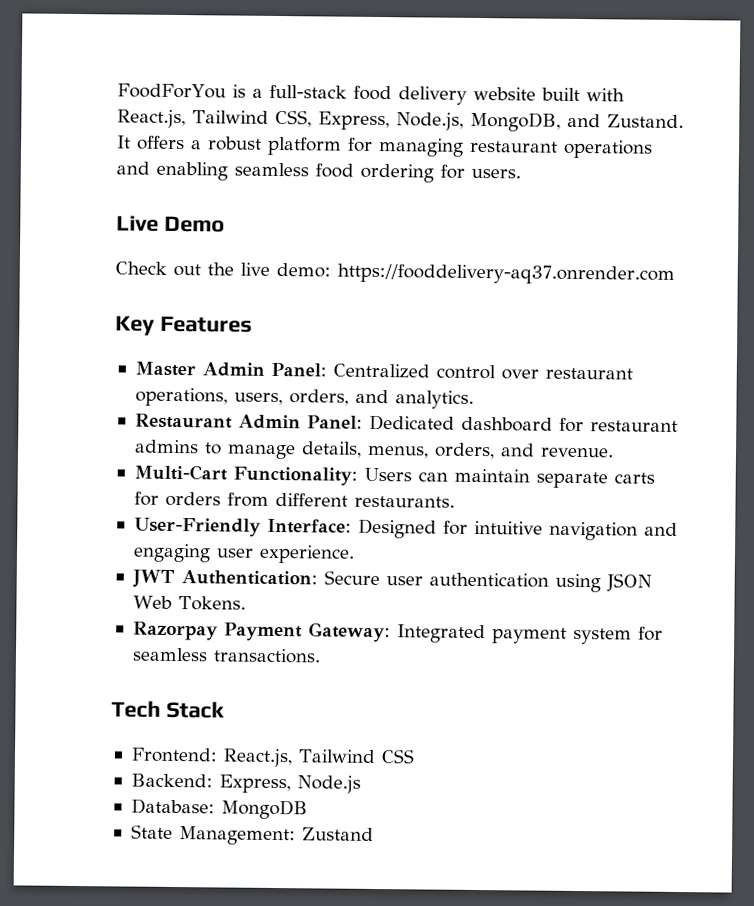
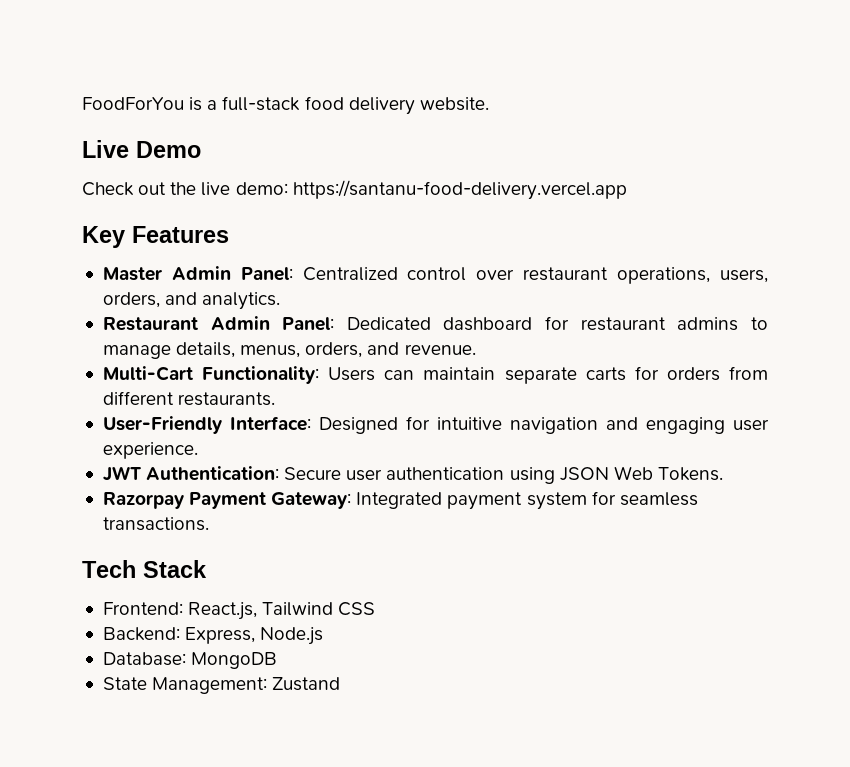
- FoodForYou is a full-stack food delivery website built with React.js, Tailwind CSS, Express, Node.js, MongoDB, and Zustand. It offers a robust platform for managing restaurant operations and enabling seamless food ordering for users.
+ FoodForYou is a full-stack food delivery website.
- Check out the live demo: https://fooddelivery-aq37.onrender.com
+ Check out the live demo: https://santanu-food-delivery.vercel.app

